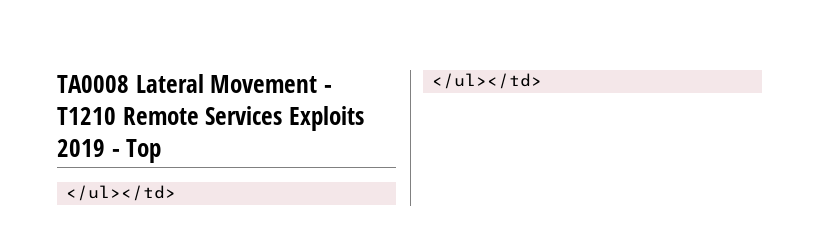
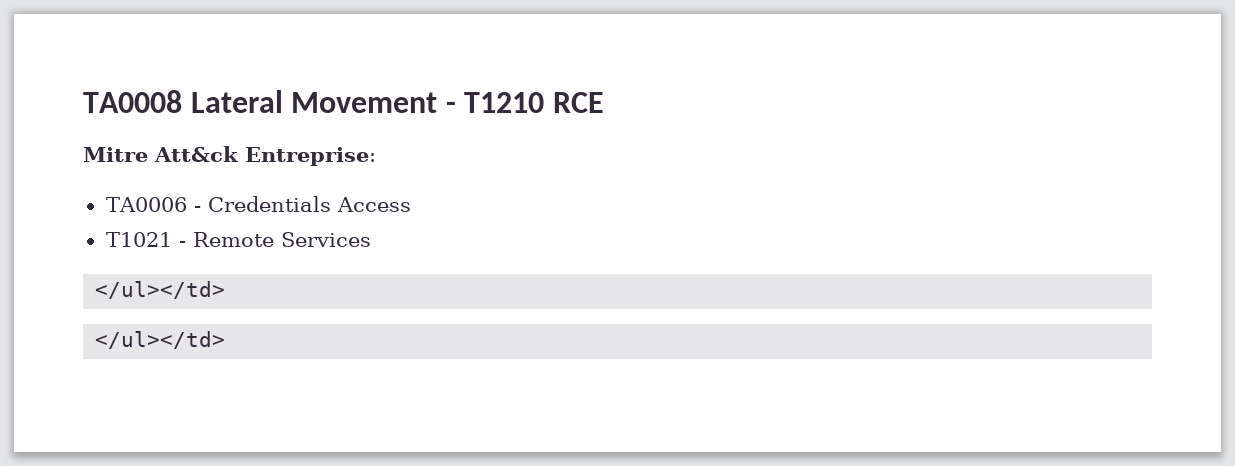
- TA0008 Lateral Movement - T1210 Remote Services Exploits 2019 - Top
+ TA0008 Lateral Movement - T1210 RCE
+ Mitre Att&ck Entreprise:
+ TA0006 - Credentials Access
+ T1021 - Remote Services

